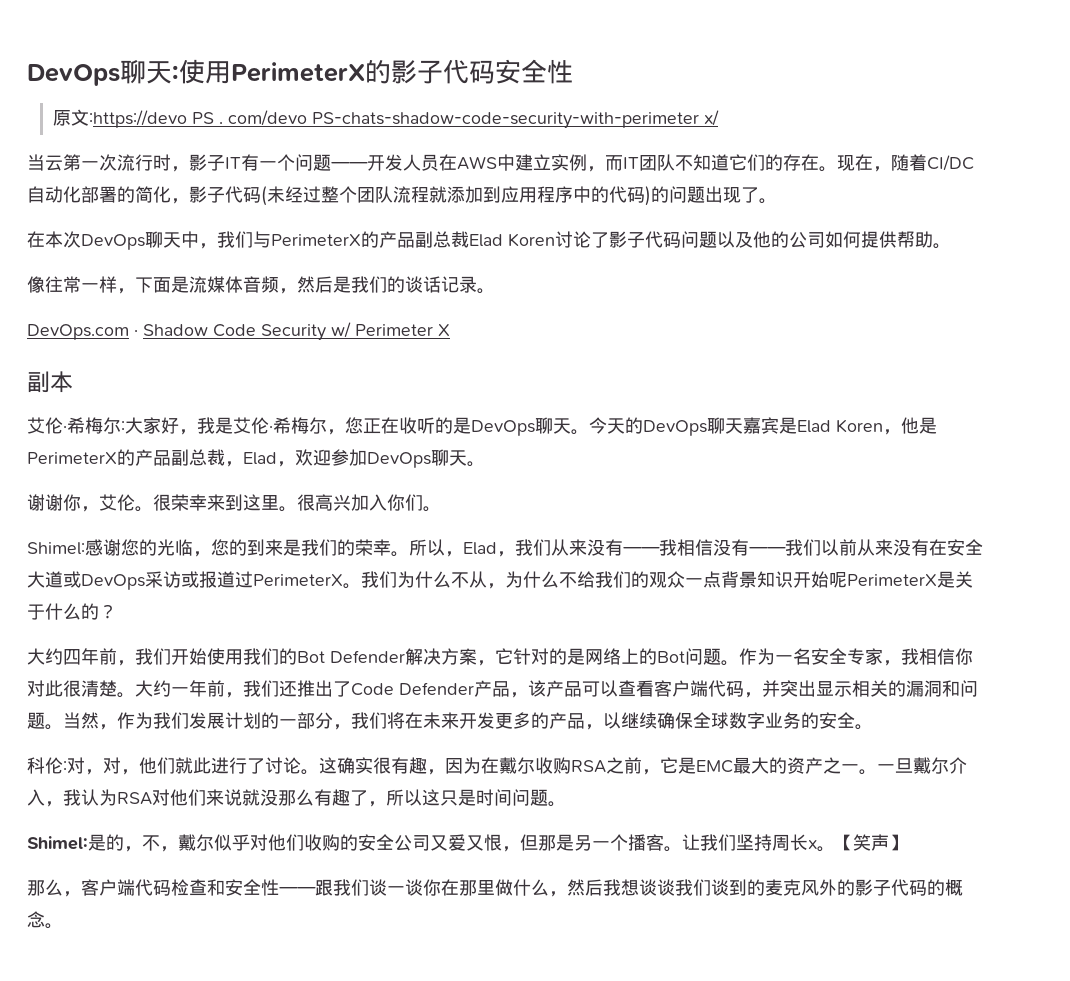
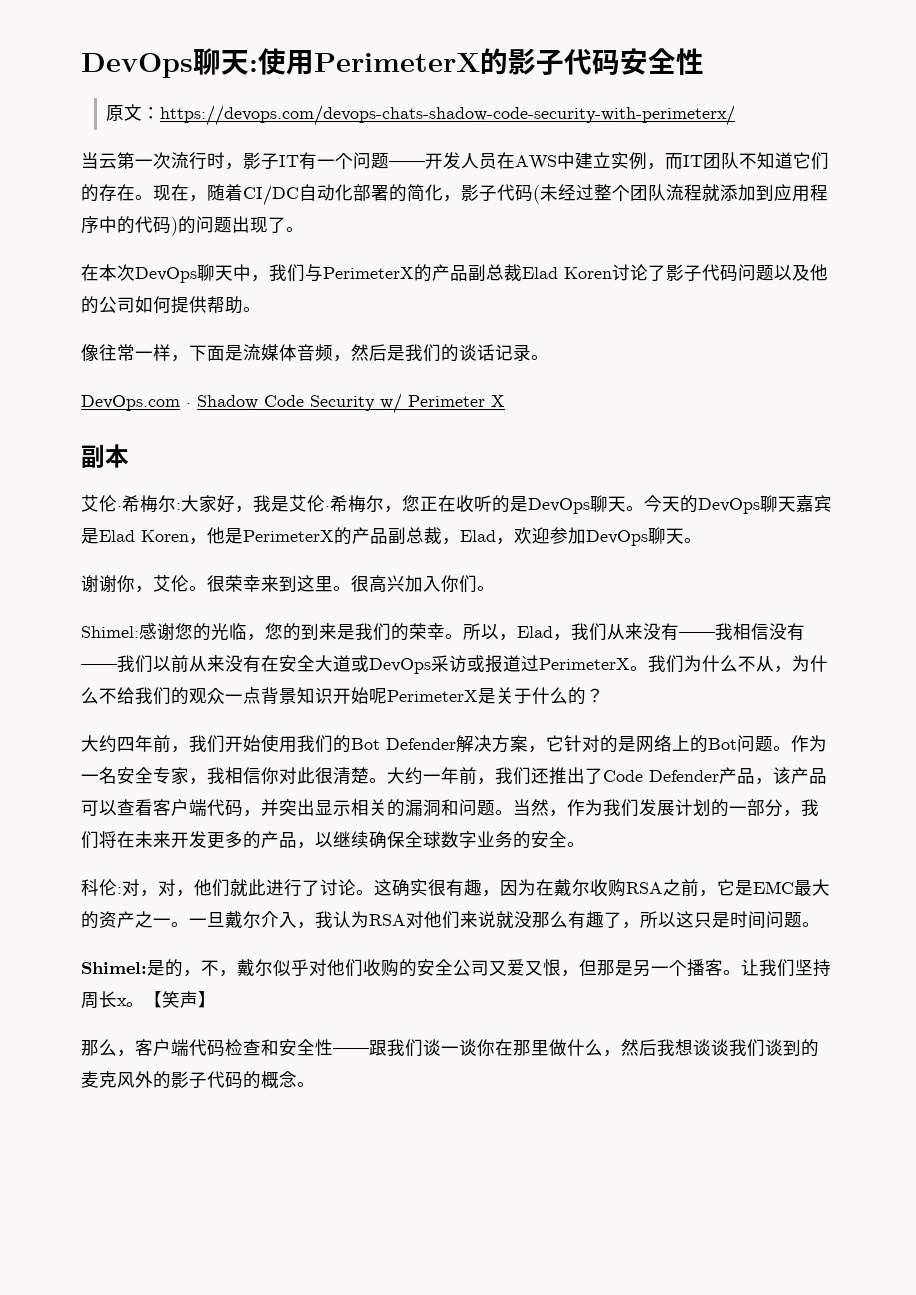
- 原文:https://devo PS . com/devo PS-chats-shadow-code-security-with-perimeter x/
+ 原文：https://devops.com/devops-chats-shadow-code-security-with-perimeterx/

